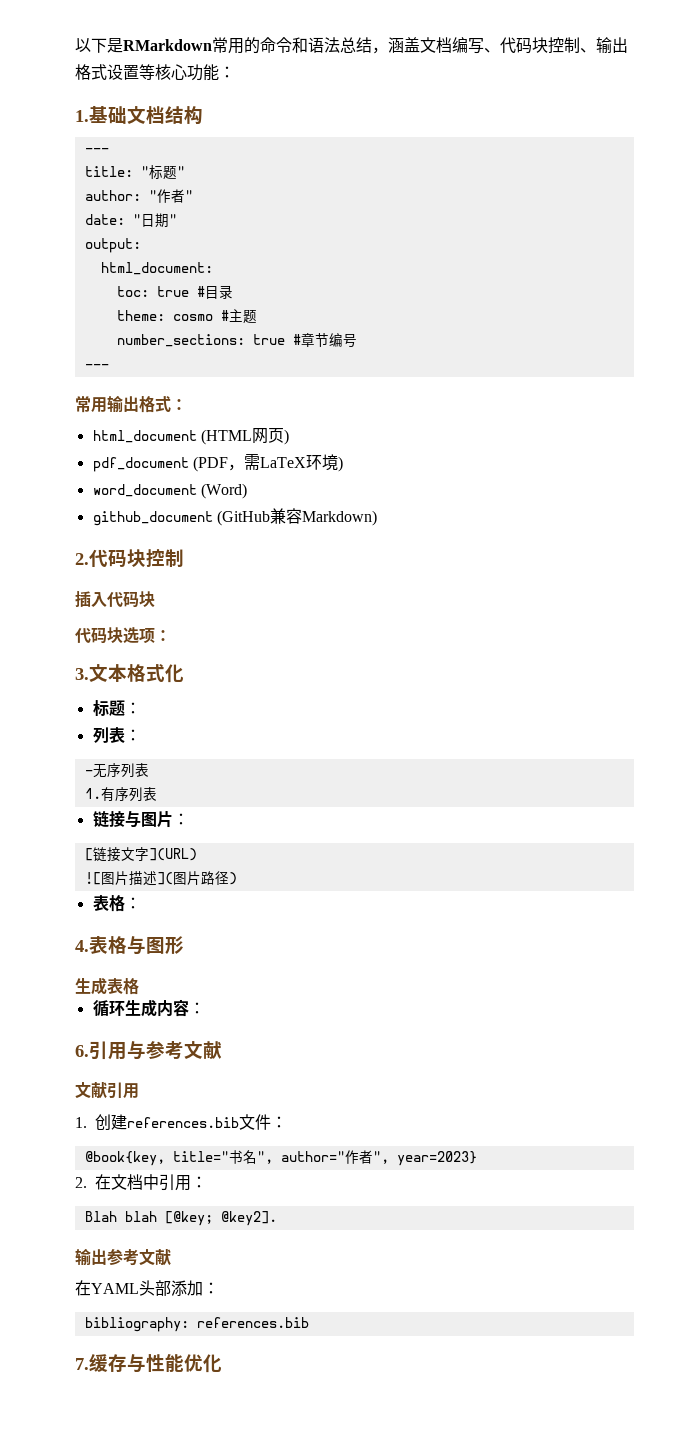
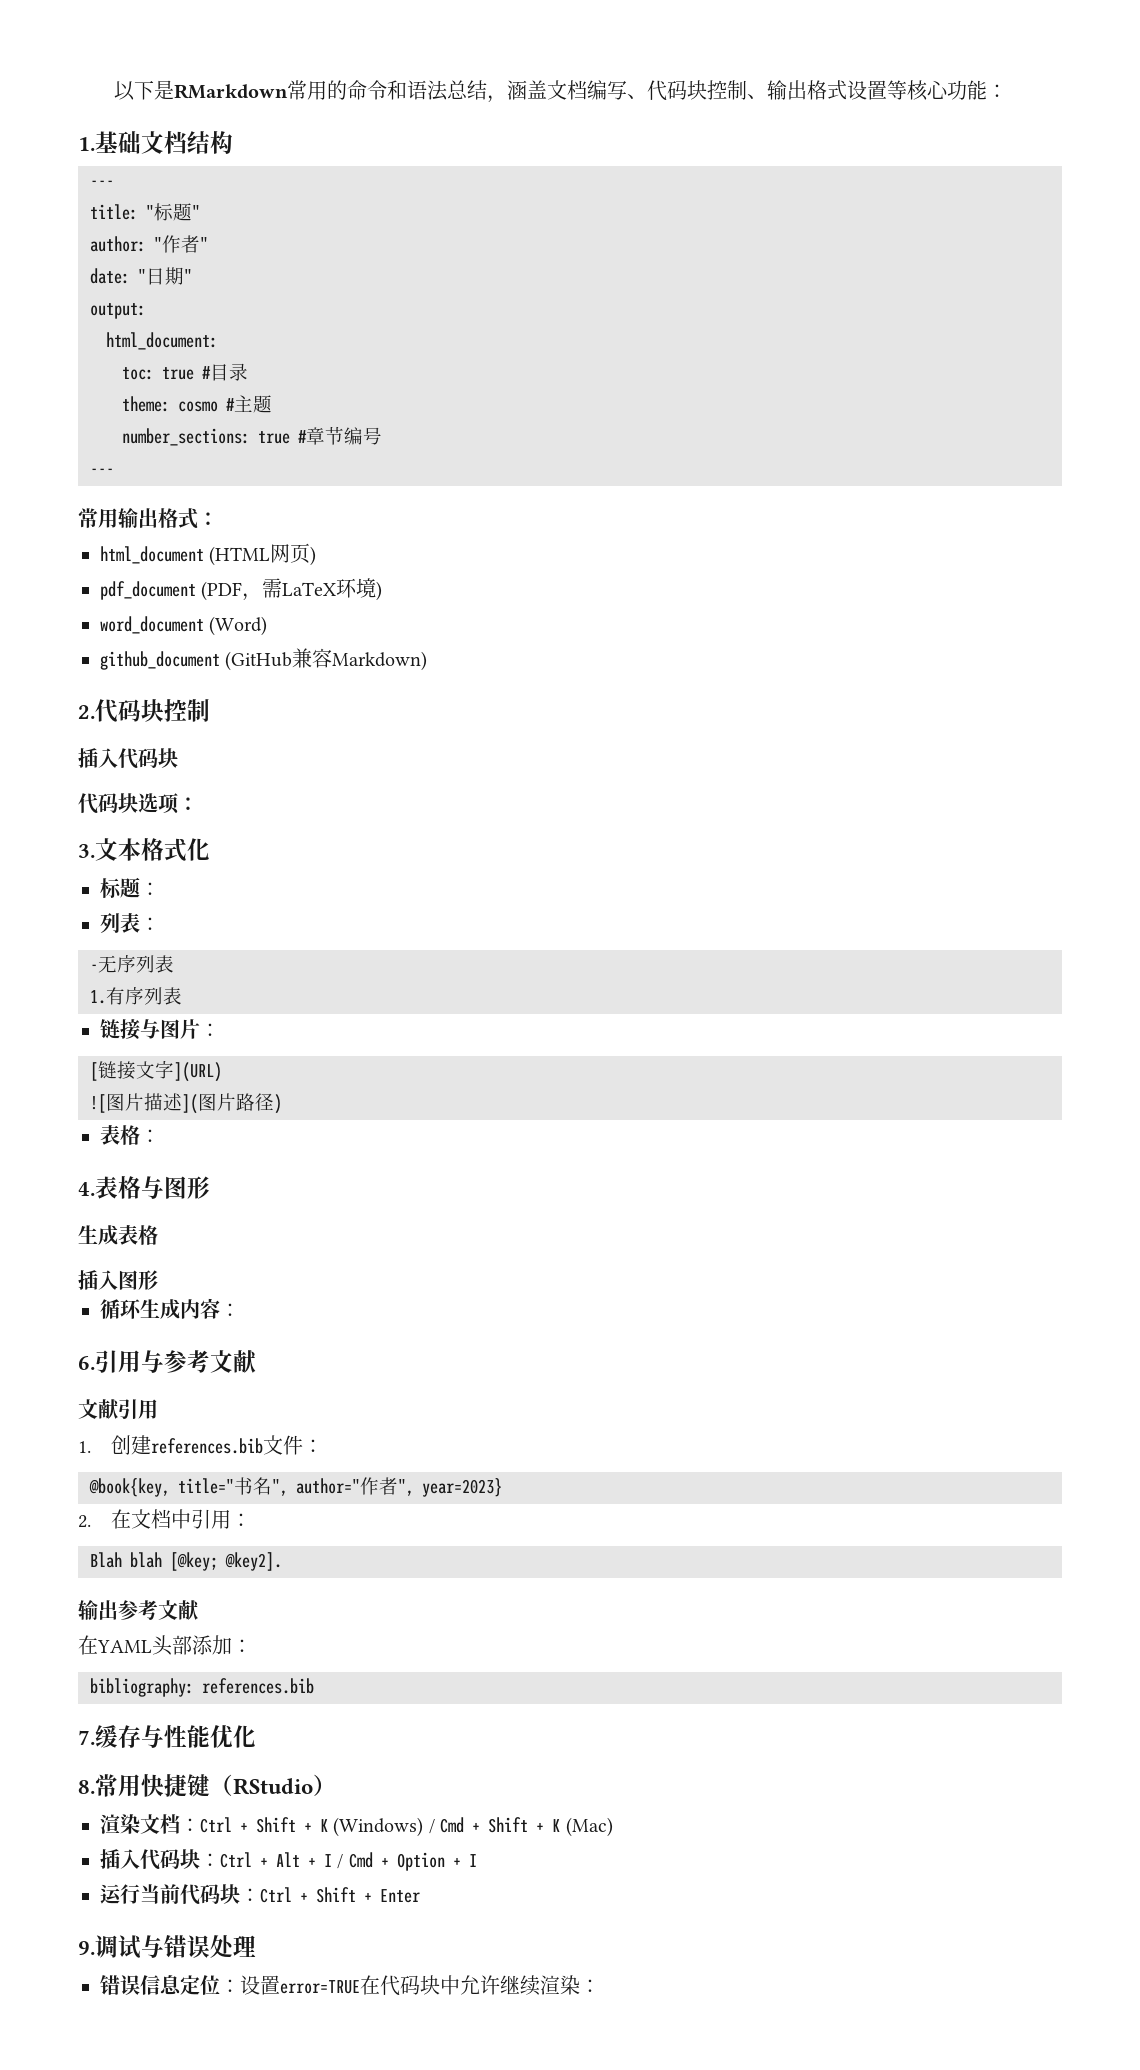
+ 插入图形
+ 8.常用快捷键（RStudio）
+ 渲染文档：Ctrl + Shift + K (Windows) / Cmd + Shift + K (Mac)
+ 插入代码块：Ctrl + Alt + I / Cmd + Option + I
+ 运行当前代码块：Ctrl + Shift + Enter
+ 9.调试与错误处理
+ 错误信息定位：设置error=TRUE在代码块中允许继续渲染：

